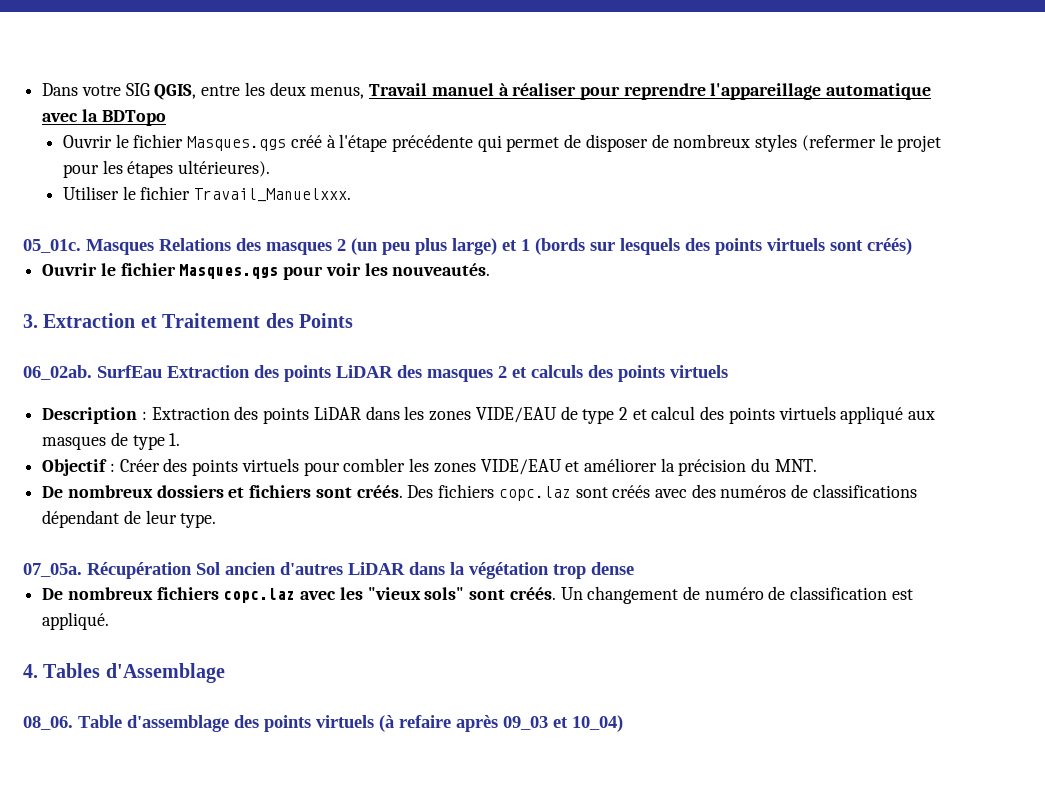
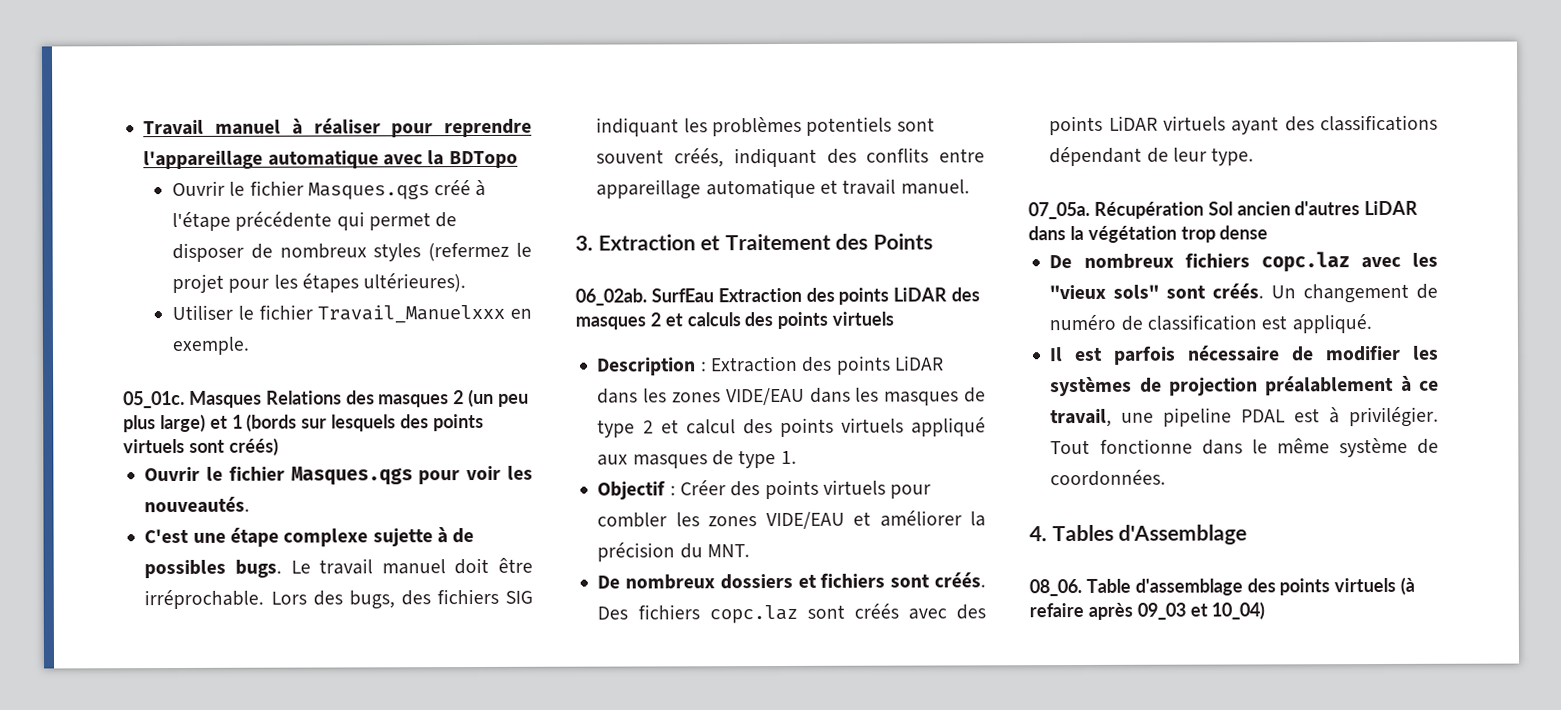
- Dans votre SIG QGIS, entre les deux menus, Travail manuel à réaliser pour reprendre l'appareillage automatique avec la BDTopo
+ Travail manuel à réaliser pour reprendre l'appareillage automatique avec la BDTopo
- Ouvrir le fichier Masques.qgs créé à l'étape précédente qui permet de disposer de nombreux styles (refermer le projet pour les étapes ultérieures).
+ Ouvrir le fichier Masques.qgs créé à l'étape précédente qui permet de disposer de nombreux styles (refermez le projet pour les étapes ultérieures).
- Utiliser le fichier Travail_Manuelxxx.
+ Utiliser le fichier Travail_Manuelxxx en exemple.
+ C'est une étape complexe sujette à de possibles bugs. Le travail manuel doit être irréprochable. Lors des bugs, des fichiers SIG indiquant les problèmes potentiels sont souvent créés, indiquant des conflits entre appareillage automatique et travail manuel.
- Description : Extraction des points LiDAR dans les zones VIDE/EAU de type 2 et calcul des points virtuels appliqué aux masques de type 1.
+ Description : Extraction des points LiDAR dans les zones VIDE/EAU dans les masques de type 2 et calcul des points virtuels appliqué aux masques de type 1.
- Des fichiers copc.laz sont créés avec des numéros de classifications dépendant de leur type.
+ Des fichiers copc.laz sont créés avec des points LiDAR virtuels ayant des classifications dépendant de leur type.
+ Il est parfois nécessaire de modifier les systèmes de projection préalablement à ce travail, une pipeline PDAL est à privilégier. Tout fonctionne dans le même système de coordonnées.

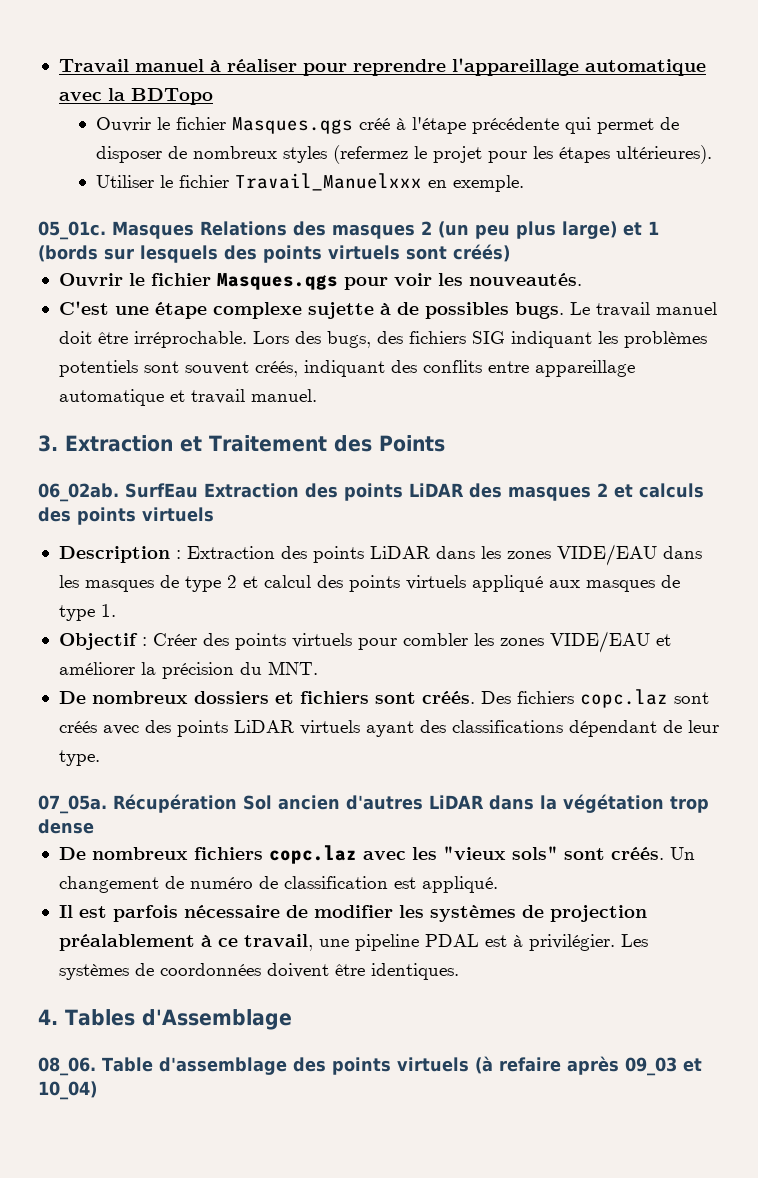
- Tout fonctionne dans le même système de coordonnées.
+ Les systèmes de coordonnées doivent être identiques.

